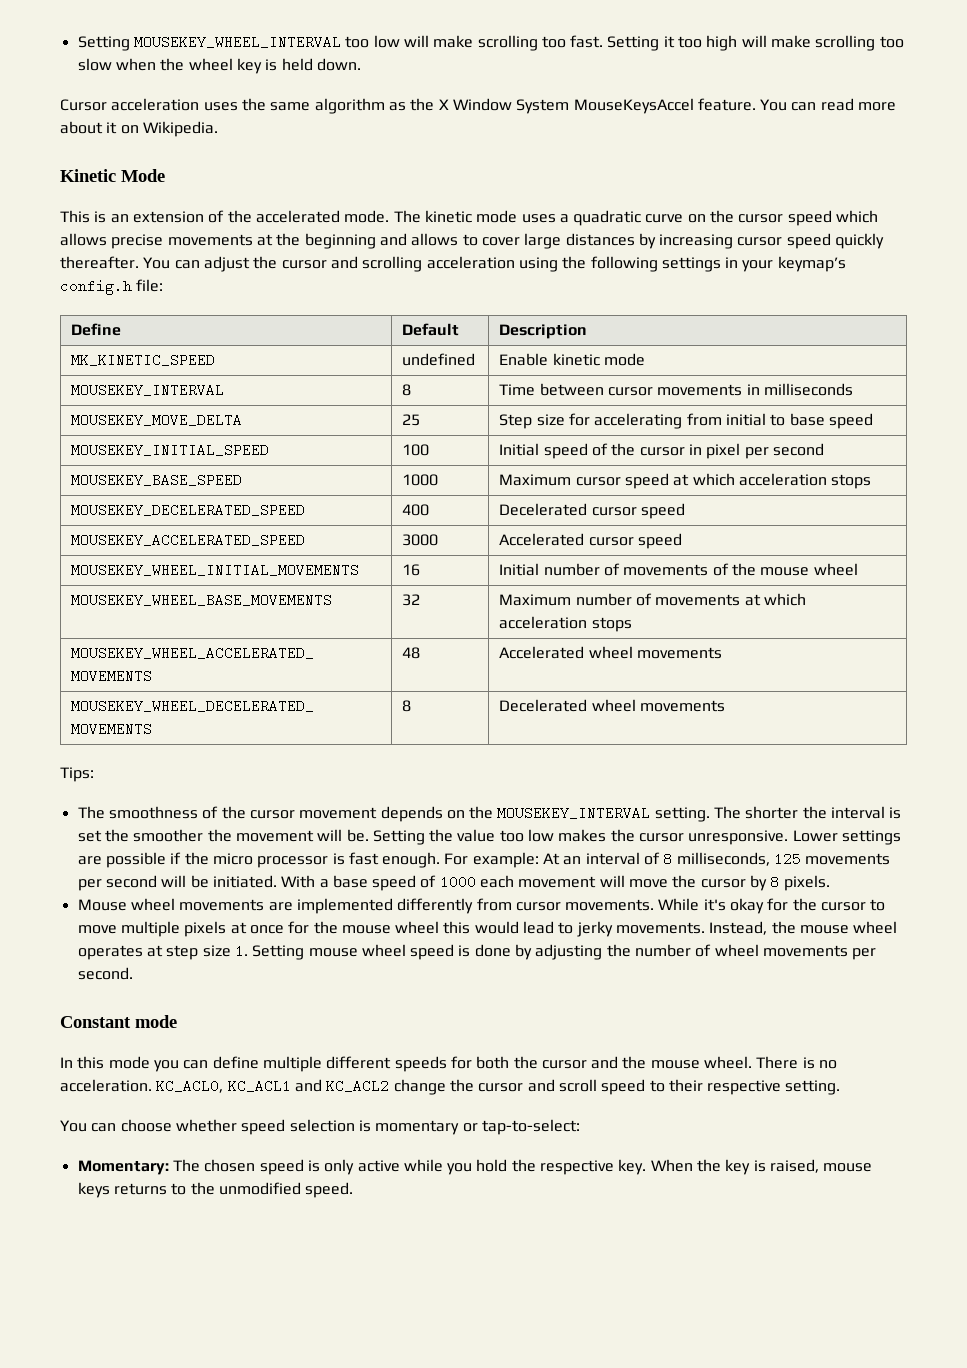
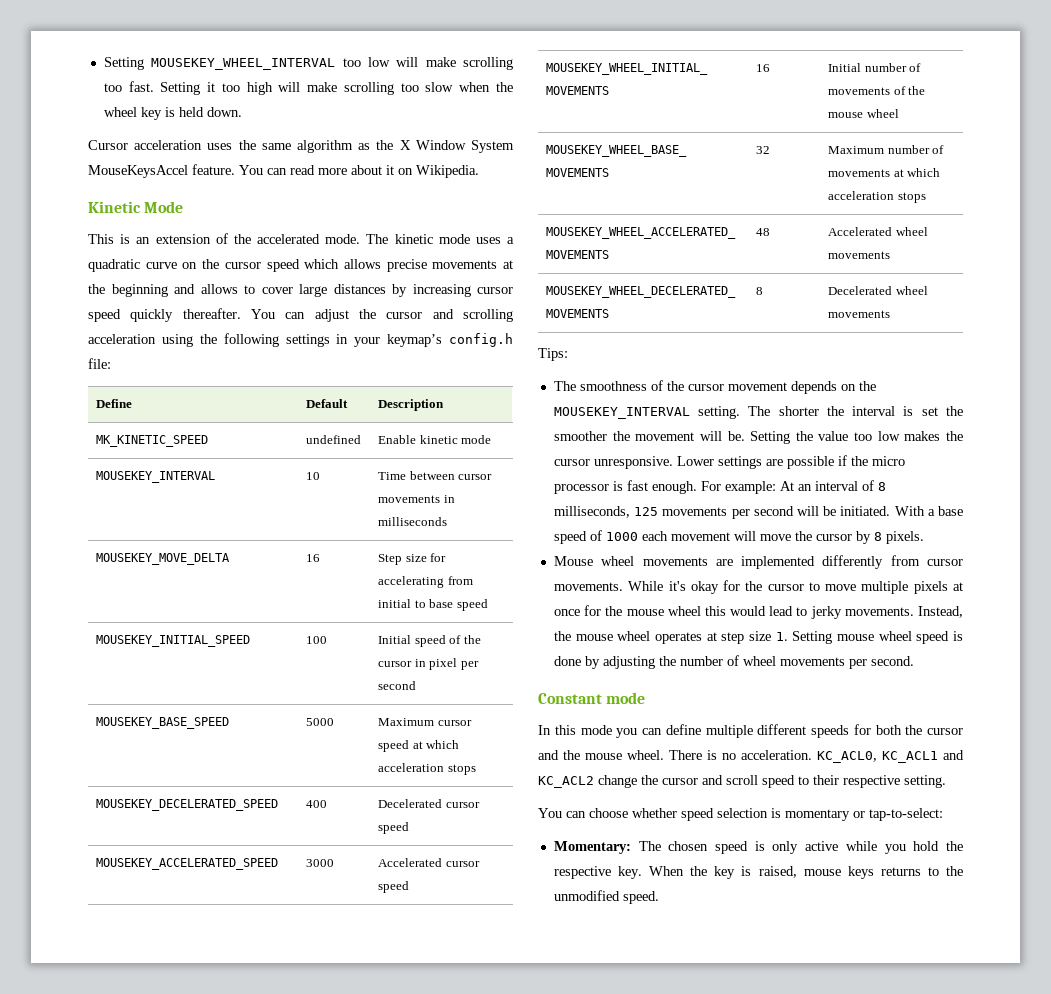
- MOUSEKEY_INTERVAL | 8 | Time between cursor movements in milliseconds
+ MOUSEKEY_INTERVAL | 10 | Time between cursor movements in milliseconds
- MOUSEKEY_MOVE_DELTA | 25 | Step size for accelerating from initial to base speed
+ MOUSEKEY_MOVE_DELTA | 16 | Step size for accelerating from initial to base speed
- MOUSEKEY_BASE_SPEED | 1000 | Maximum cursor speed at which acceleration stops
+ MOUSEKEY_BASE_SPEED | 5000 | Maximum cursor speed at which acceleration stops

